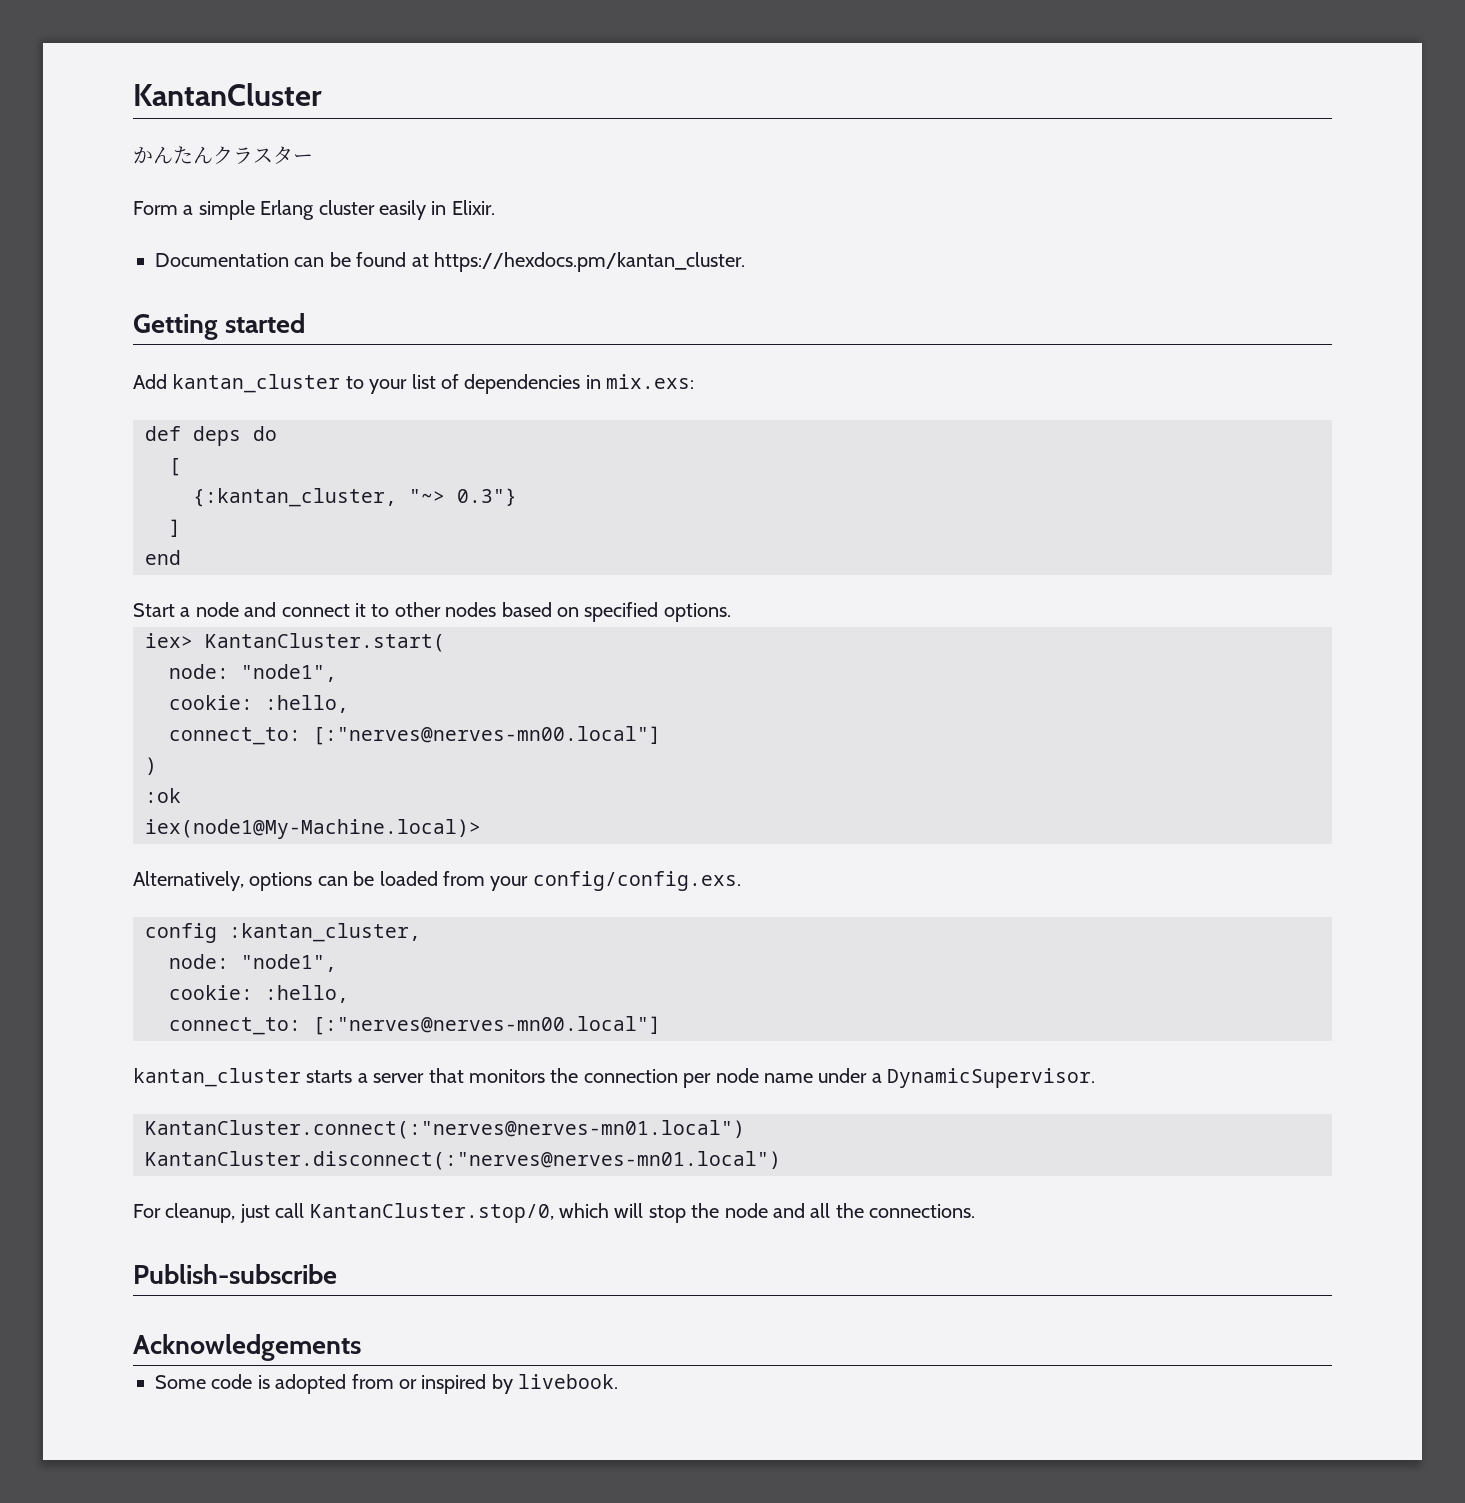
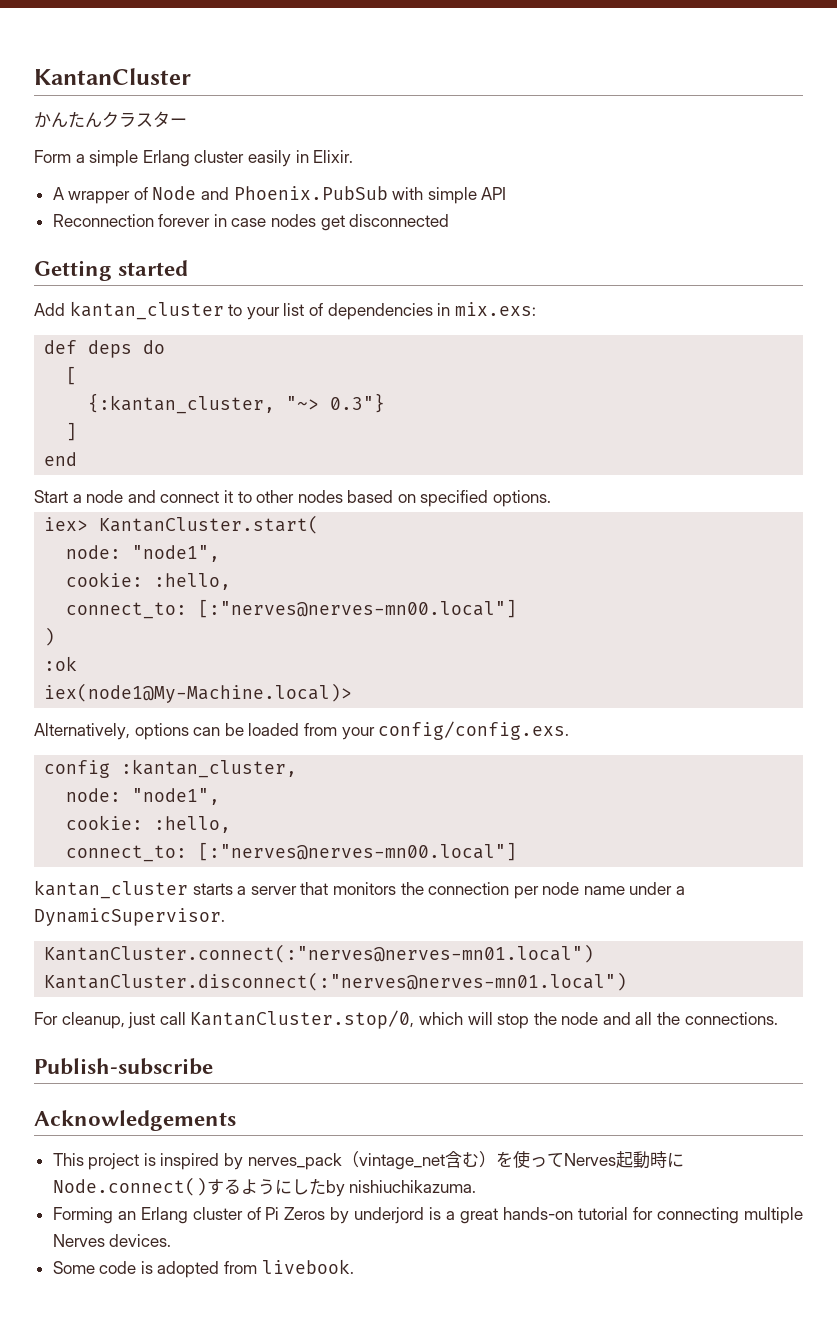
- Documentation can be found at https://hexdocs.pm/kantan_cluster.
+ A wrapper of Node and Phoenix.PubSub with simple API
+ Reconnection forever in case nodes get disconnected
+ This project is inspired by nerves_pack（vintage_net含む）を使ってNerves起動時にNode.connect()するようにしたby nishiuchikazuma.
+ Forming an Erlang cluster of Pi Zeros by underjord is a great hands-on tutorial for connecting multiple Nerves devices.
- Some code is adopted from or inspired by livebook.
+ Some code is adopted from livebook.

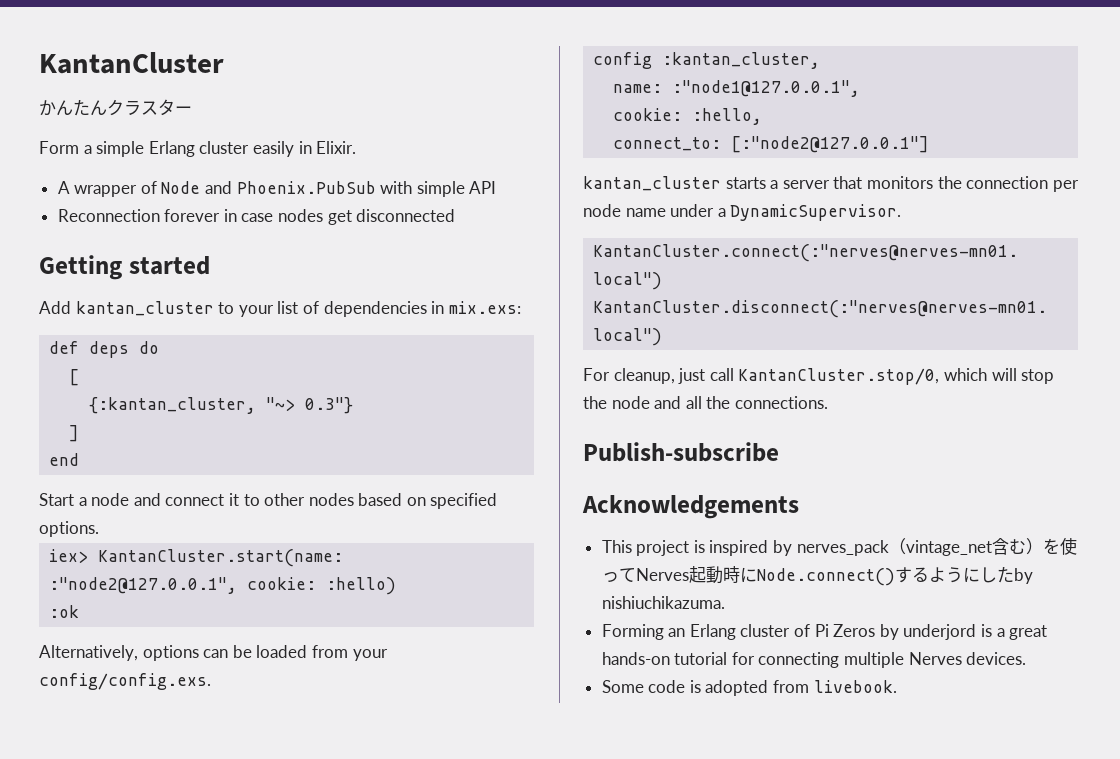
- iex> KantanCluster.start(
- node: "node1",
- cookie: :hello,
- connect_to: [:"nerves@nerves-mn00.local"]
- )
+ iex> KantanCluster.start(name: :"node2@127.0.0.1", cookie: :hello)
- iex(node1@My-Machine.local)>
  config :kantan_cluster,
- node: "node1",
+ name: :"node1@127.0.0.1",
  cookie: :hello,
- connect_to: [:"nerves@nerves-mn00.local"]
+ connect_to: [:"node2@127.0.0.1"]

